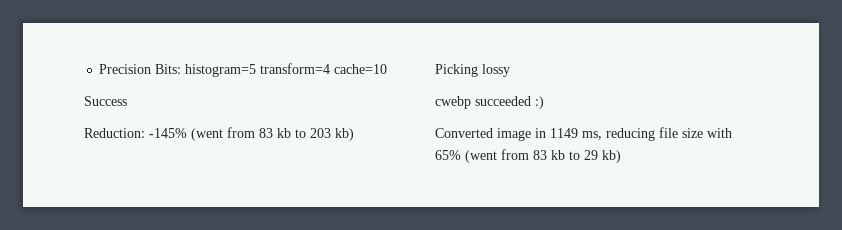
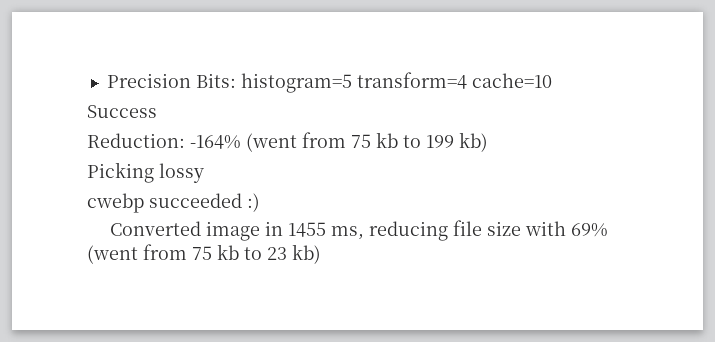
- Reduction: -145% (went from 83 kb to 203 kb)
+ Reduction: -164% (went from 75 kb to 199 kb)
- Converted image in 1149 ms, reducing file size with 65% (went from 83 kb to 29 kb)
+ Converted image in 1455 ms, reducing file size with 69% (went from 75 kb to 23 kb)

